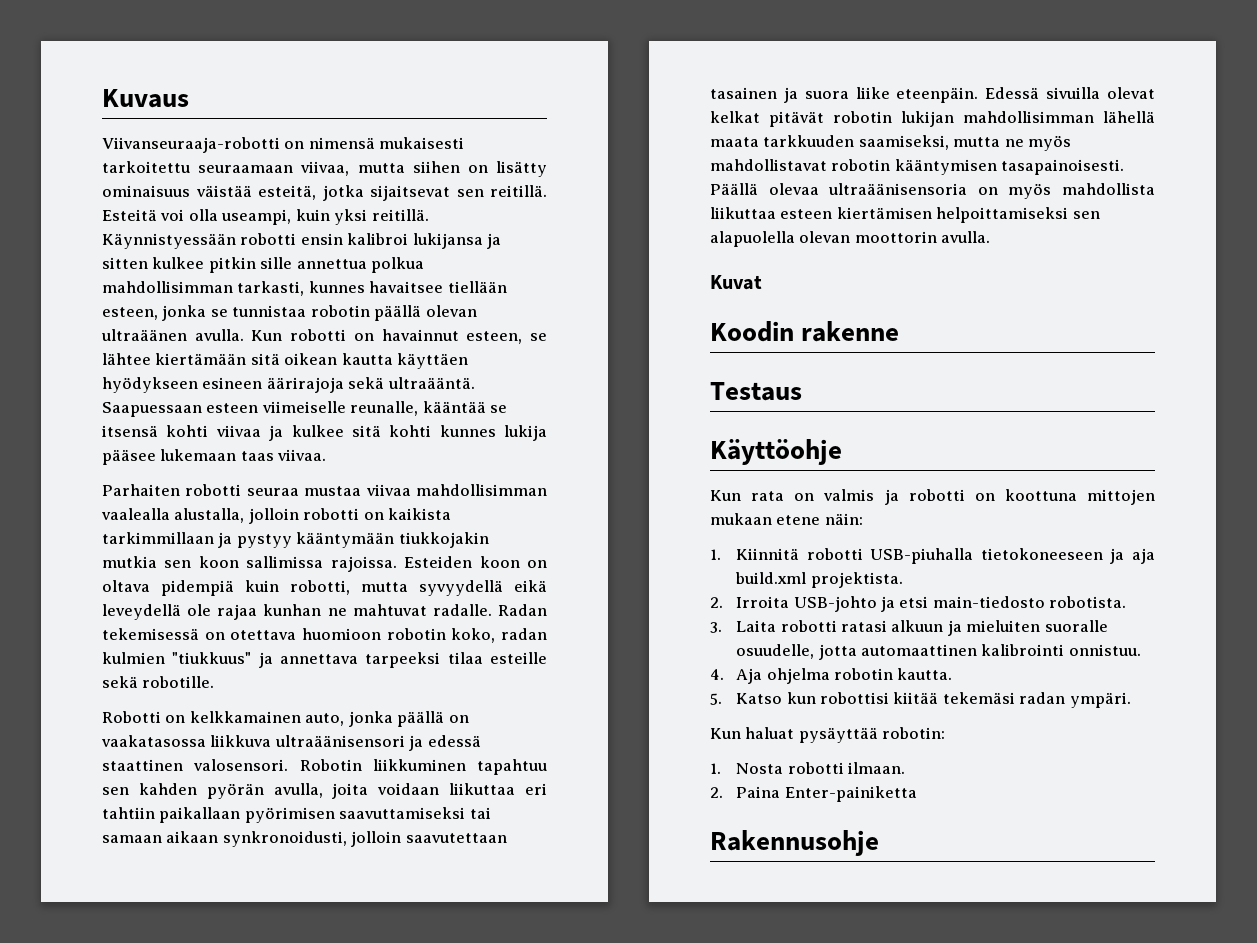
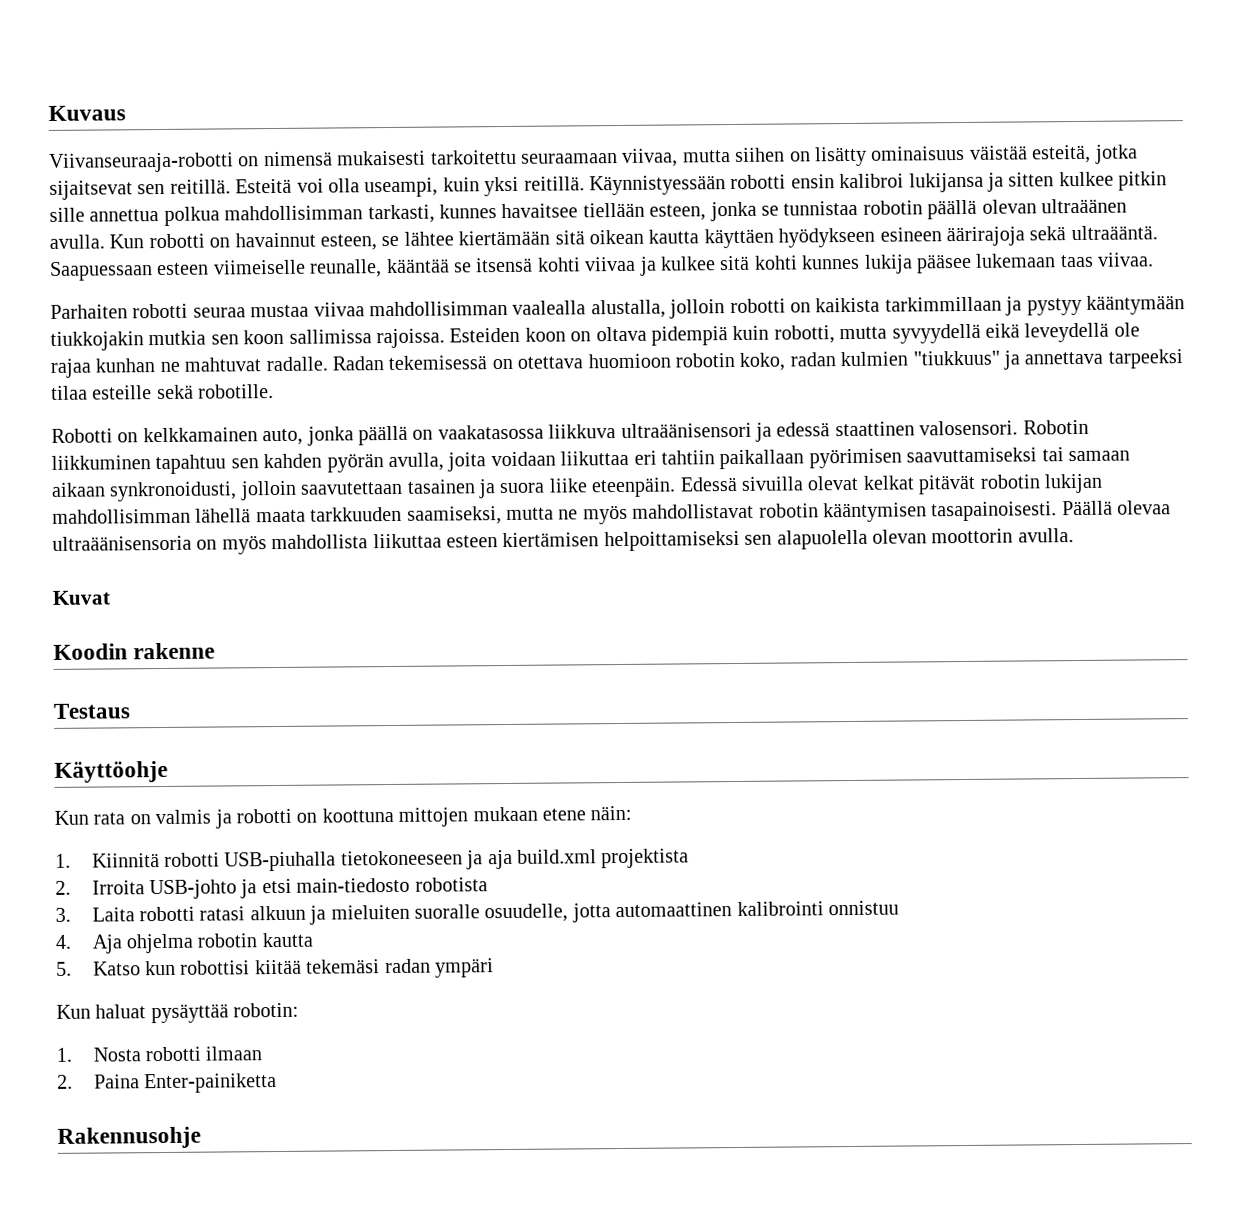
- 1. Kiinnitä robotti USB-piuhalla tietokoneeseen ja aja build.xml projektista.
+ 1. Kiinnitä robotti USB-piuhalla tietokoneeseen ja aja build.xml projektista
- 2. Irroita USB-johto ja etsi main-tiedosto robotista.
+ 2. Irroita USB-johto ja etsi main-tiedosto robotista
- 3. Laita robotti ratasi alkuun ja mieluiten suoralle osuudelle, jotta automaattinen kalibrointi onnistuu.
+ 3. Laita robotti ratasi alkuun ja mieluiten suoralle osuudelle, jotta automaattinen kalibrointi onnistuu
- 4. Aja ohjelma robotin kautta.
+ 4. Aja ohjelma robotin kautta
- 5. Katso kun robottisi kiitää tekemäsi radan ympäri.
+ 5. Katso kun robottisi kiitää tekemäsi radan ympäri
- 1. Nosta robotti ilmaan.
+ 1. Nosta robotti ilmaan

